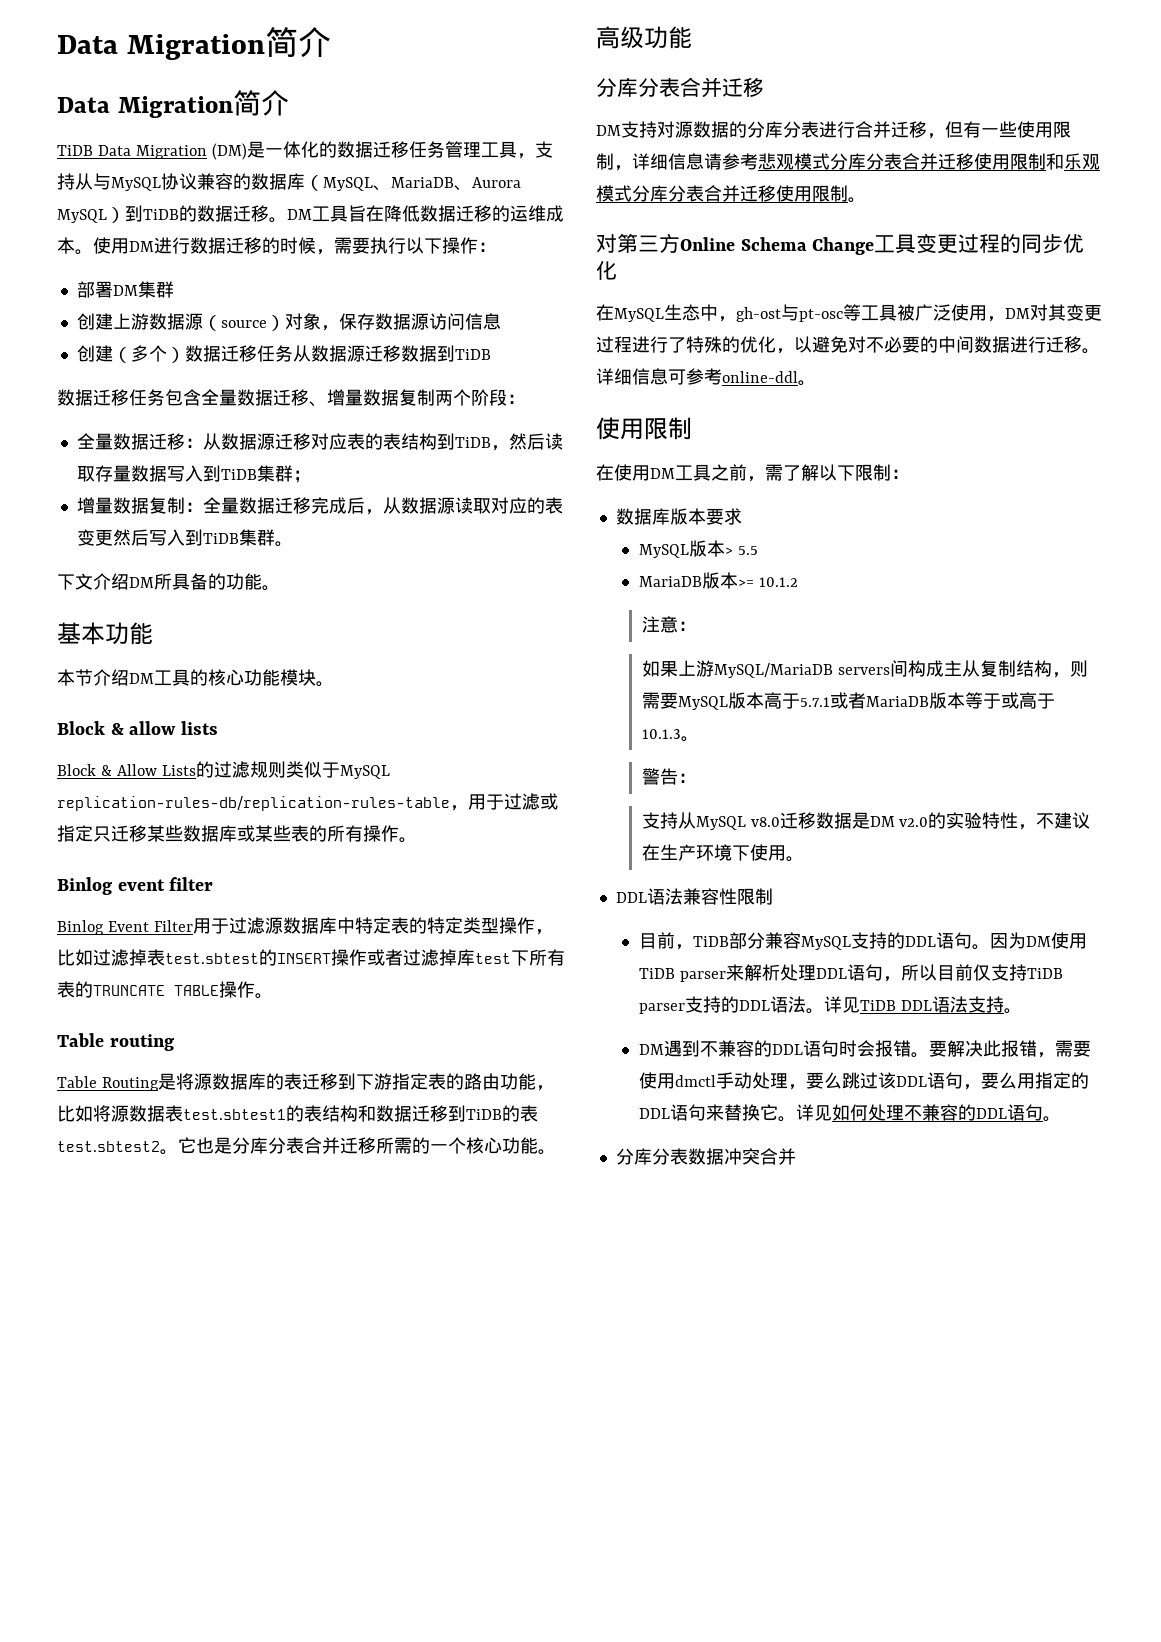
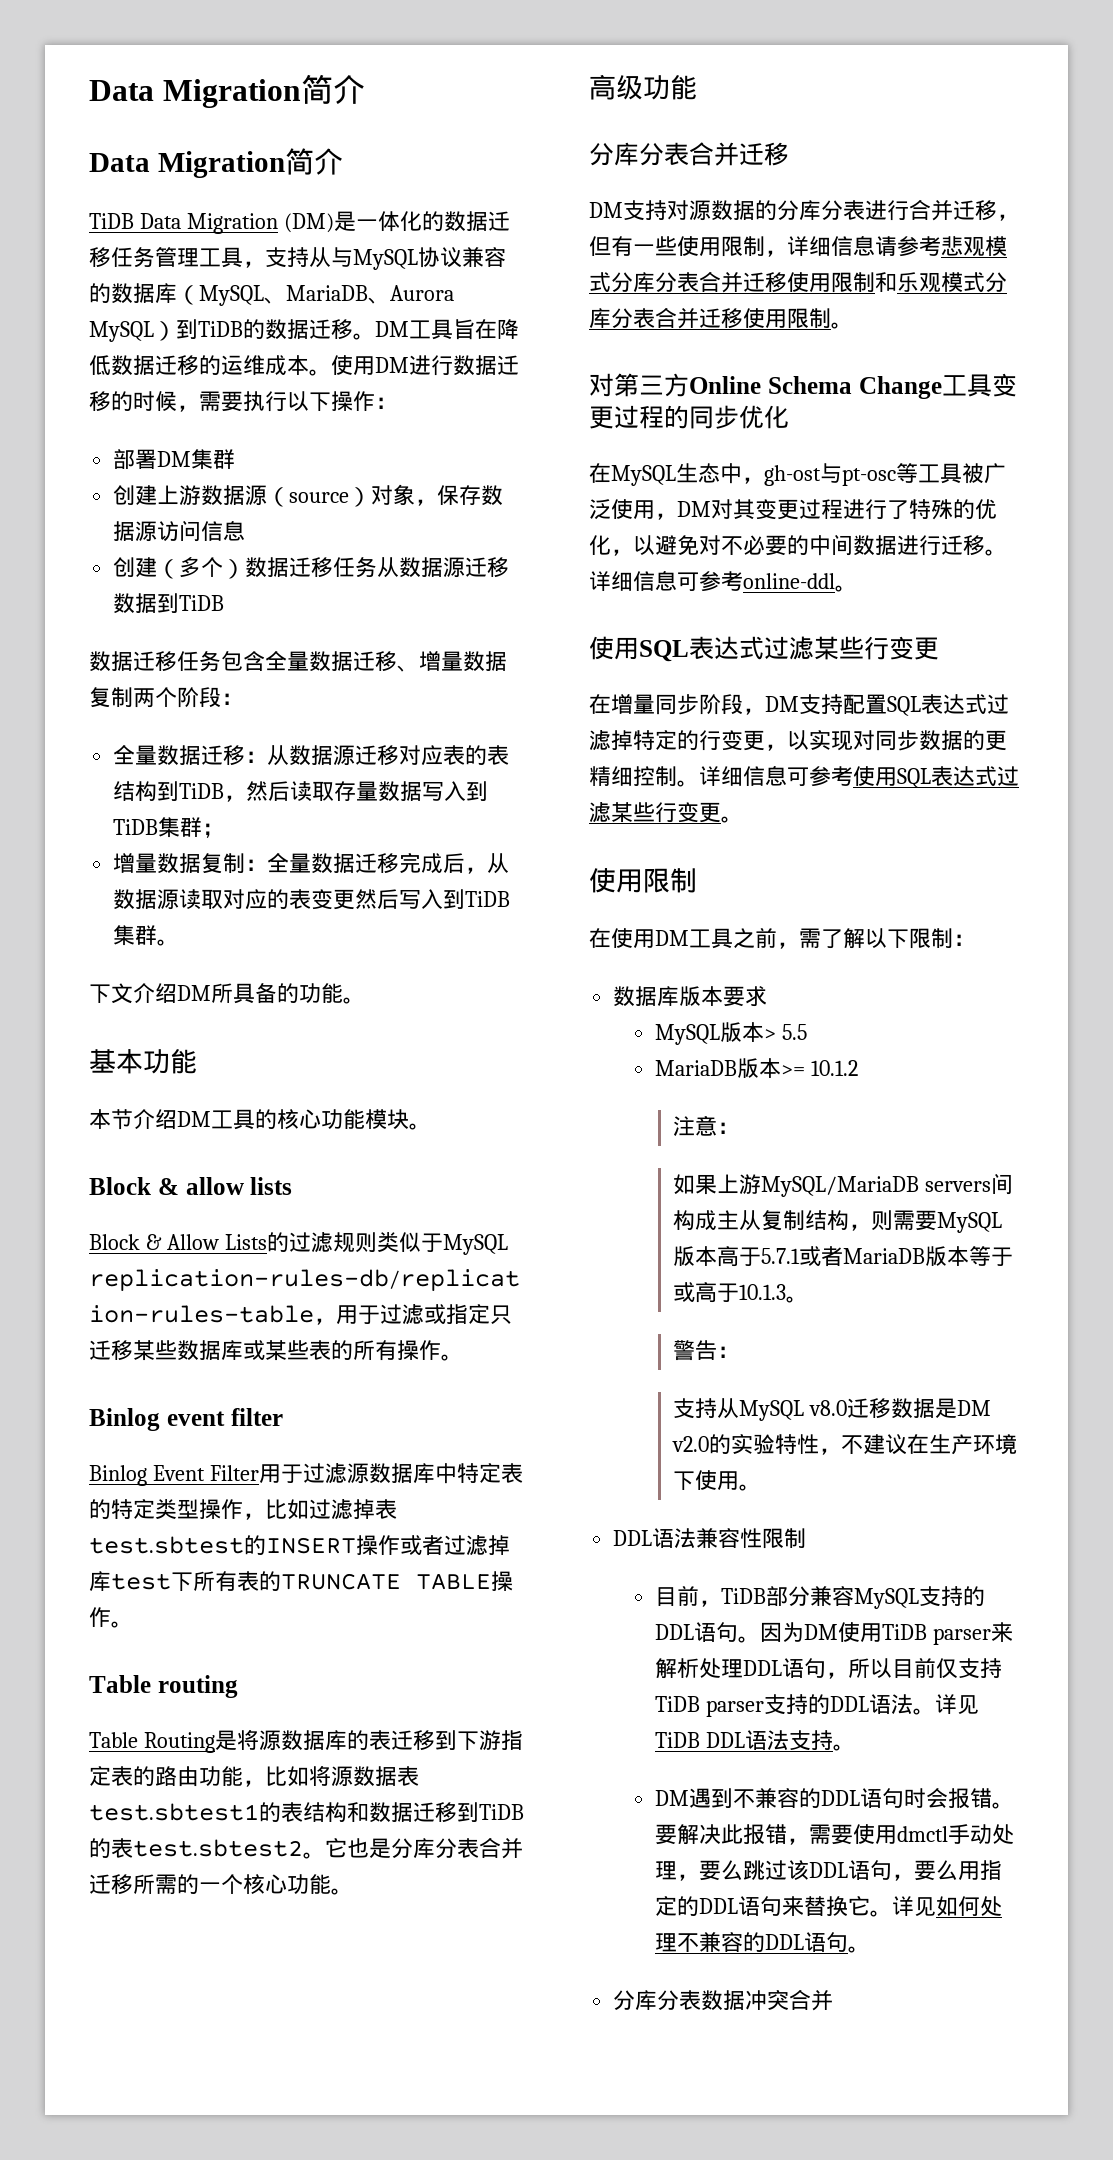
  详细信息可参考online-ddl。
+ 使用SQL表达式过滤某些行变更
+ 在增量同步阶段，DM支持配置SQL表达式过滤掉特定的行变更，以实现对同步数据的更精细控制。详细信息可参考使用SQL表达式过滤某些行变更。

